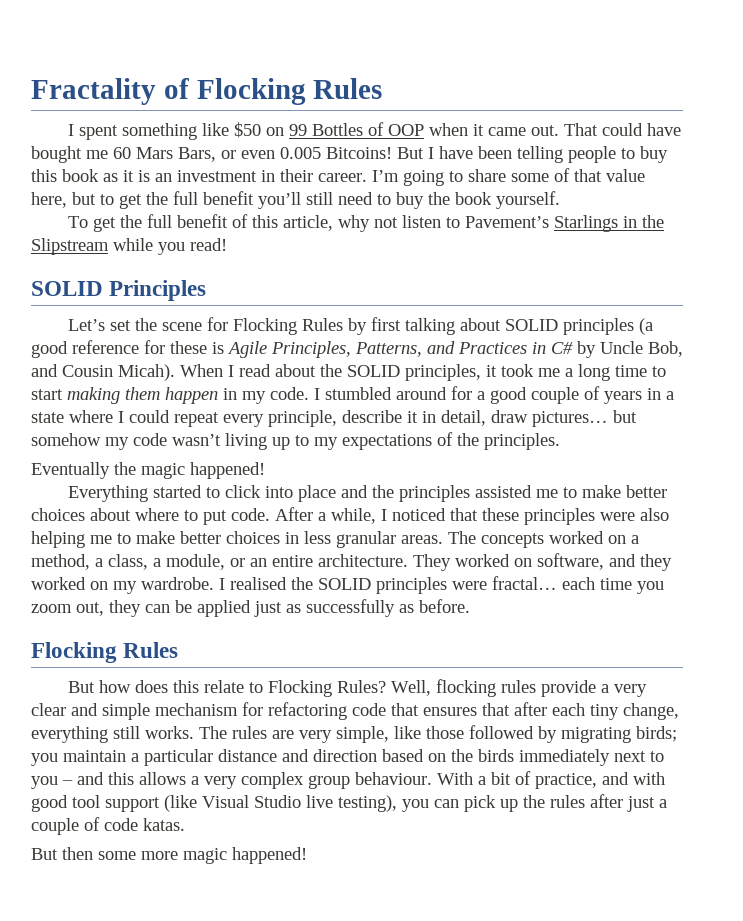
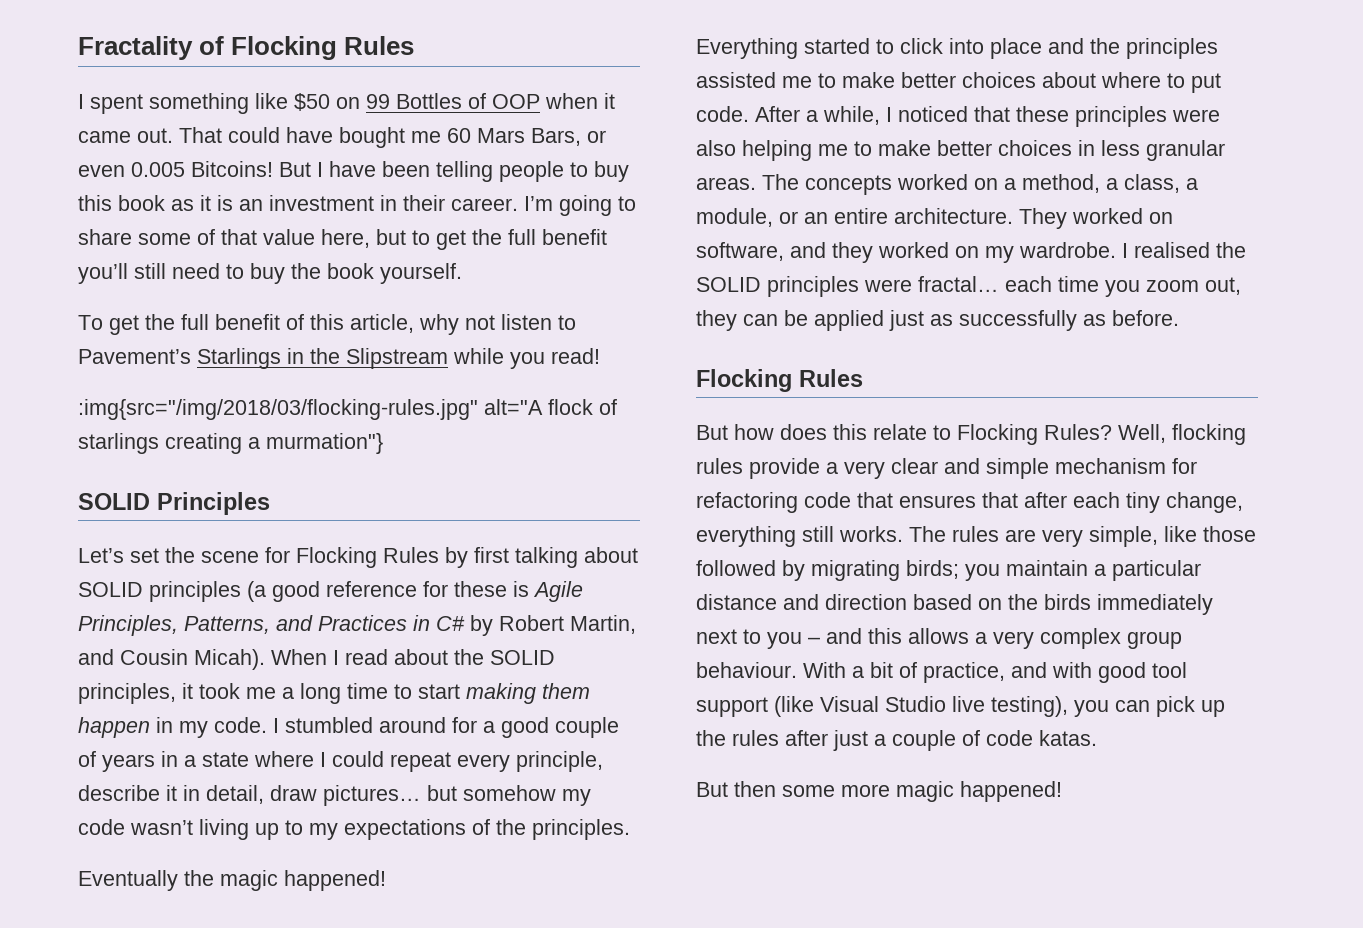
+ :img{src="/img/2018/03/flocking-rules.jpg" alt="A flock of starlings creating a murmation"}
- Let’s set the scene for Flocking Rules by first talking about SOLID principles (a good reference for these is Agile Principles, Patterns, and Practices in C# by Uncle Bob, and Cousin Micah).
+ Let’s set the scene for Flocking Rules by first talking about SOLID principles (a good reference for these is Agile Principles, Patterns, and Practices in C# by Robert Martin, and Cousin Micah).

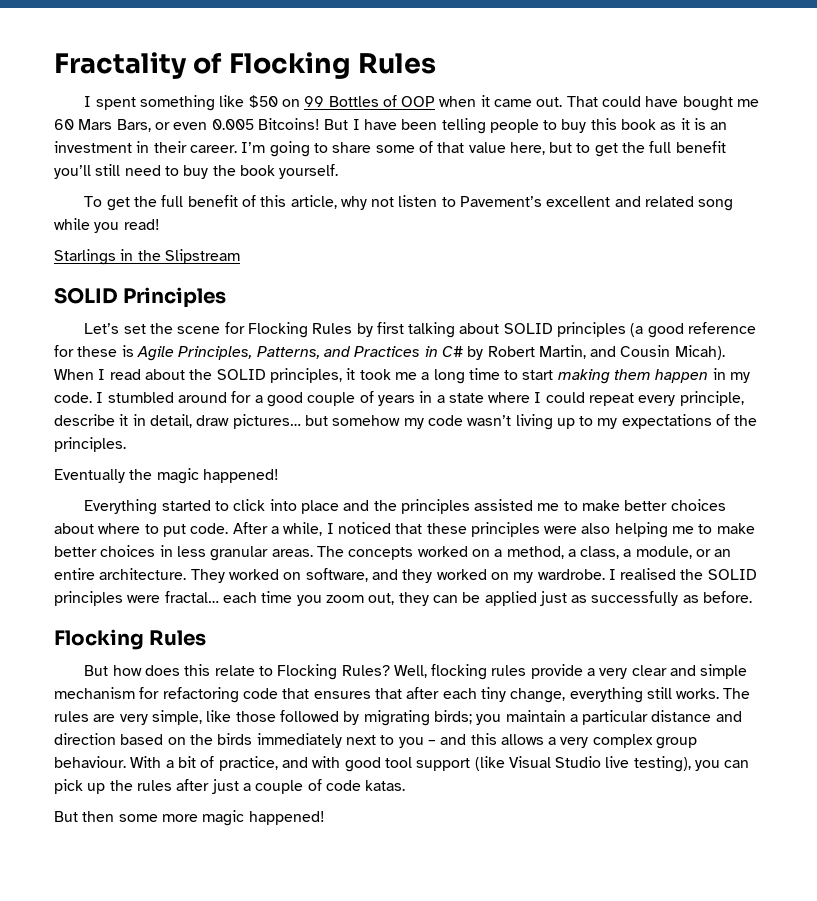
- To get the full benefit of this article, why not listen to Pavement’s Starlings in the Slipstream while you read!
- :img{src="/img/2018/03/flocking-rules.jpg" alt="A flock of starlings creating a murmation"}
+ To get the full benefit of this article, why not listen to Pavement’s excellent and related song while you read!
+ Starlings in the Slipstream

